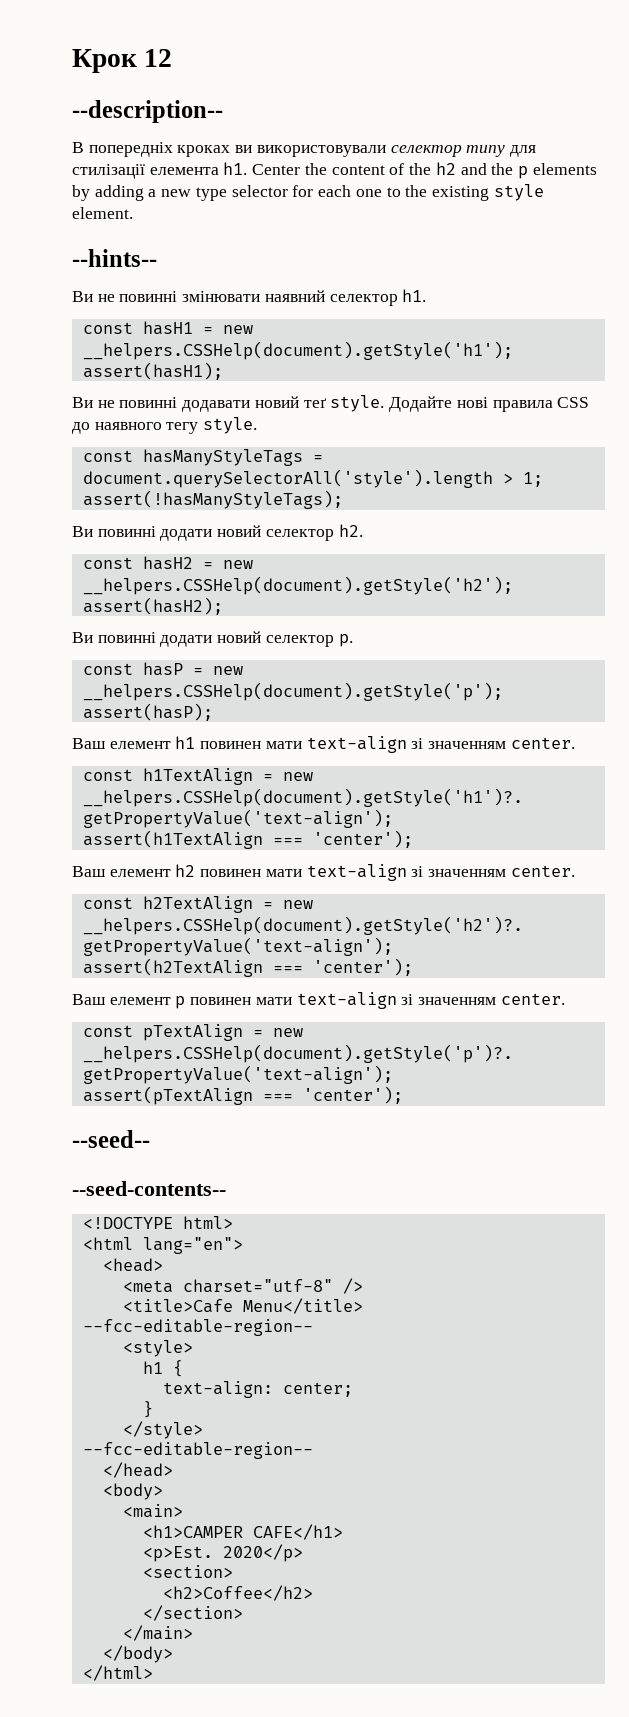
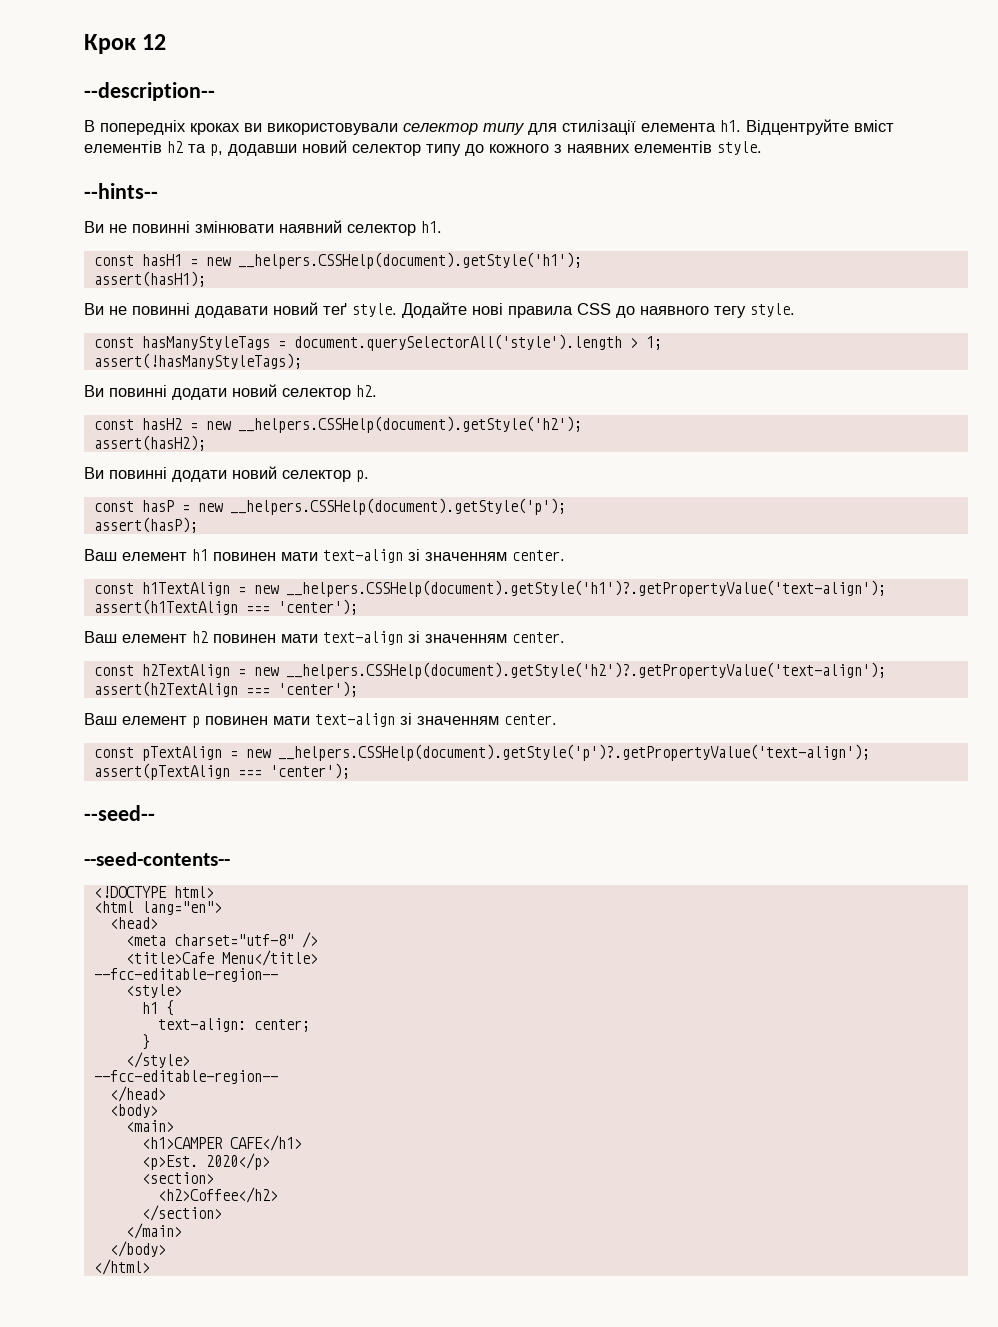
- Center the content of the h2 and the p elements by adding a new type selector for each one to the existing style element.
+ Відцентруйте вміст елементів h2 та p, додавши новий селектор типу до кожного з наявних елементів style.

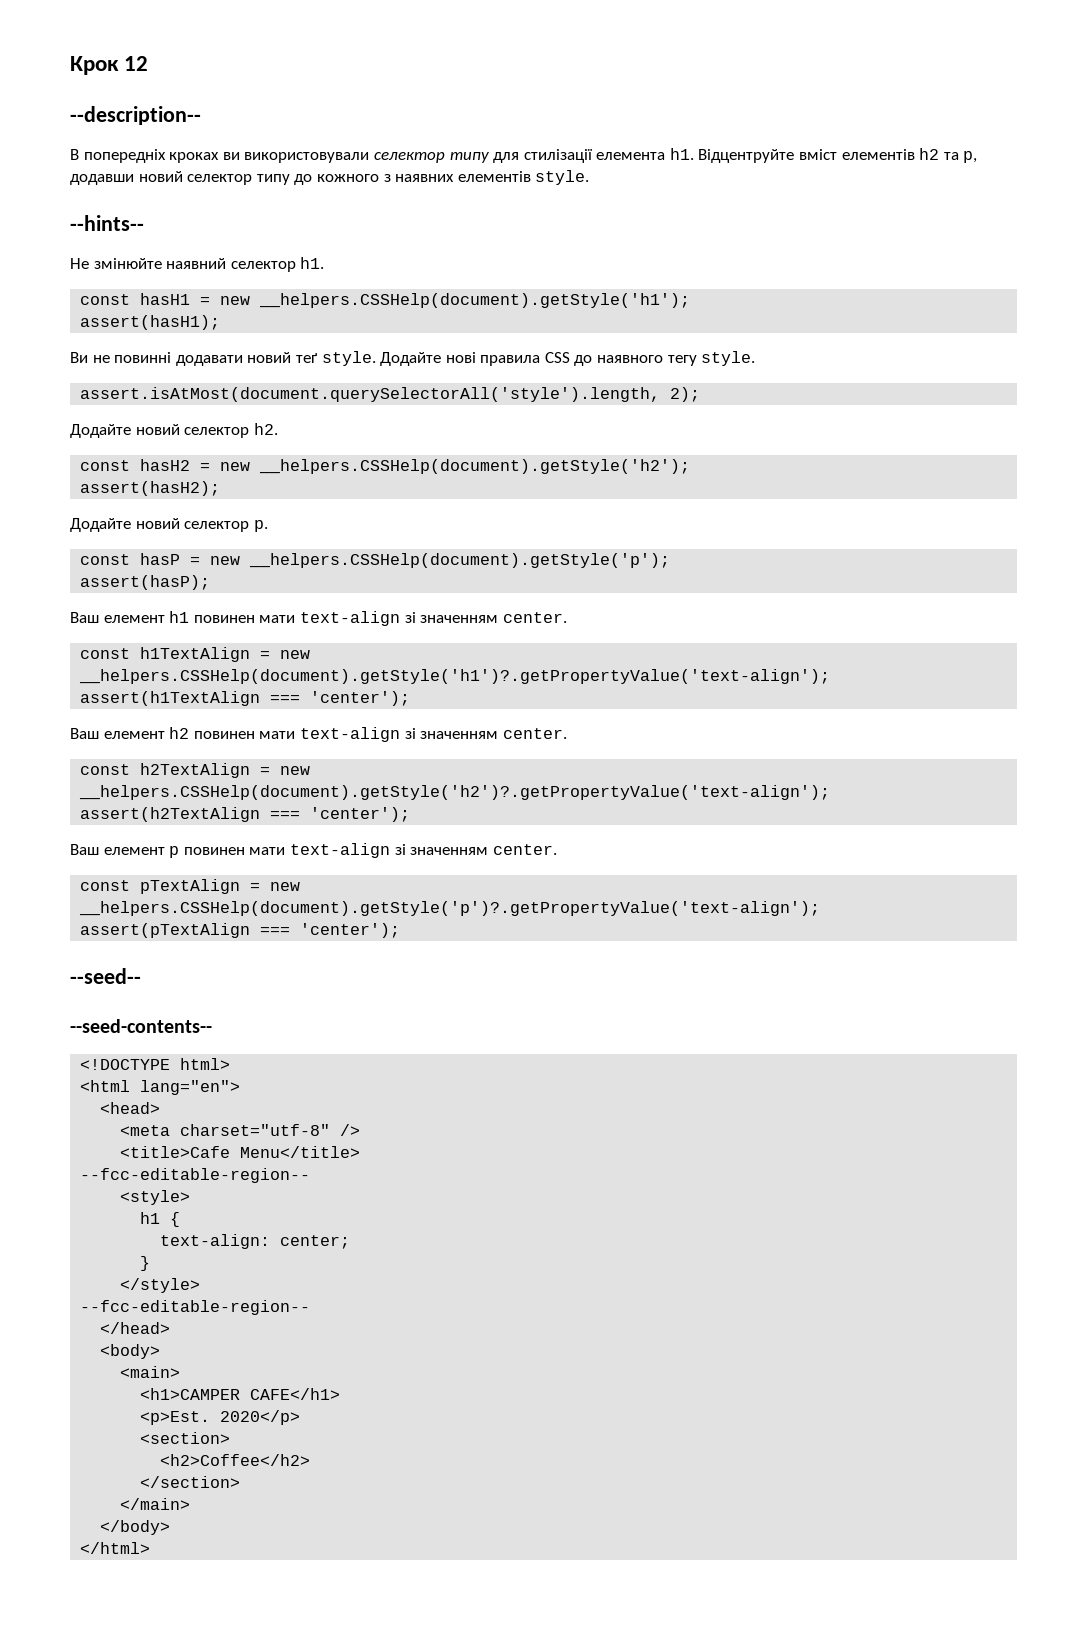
- Ви не повинні змінювати наявний селектор h1.
+ Не змінюйте наявний селектор h1.
- const hasManyStyleTags = document.querySelectorAll('style').length > 1;
- assert(!hasManyStyleTags);
- Ви повинні додати новий селектор h2.
+ assert.isAtMost(document.querySelectorAll('style').length, 2);
+ Додайте новий селектор h2.
- Ви повинні додати новий селектор p.
+ Додайте новий селектор p.

